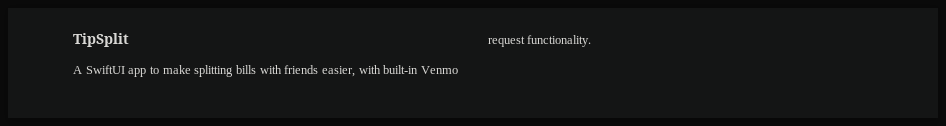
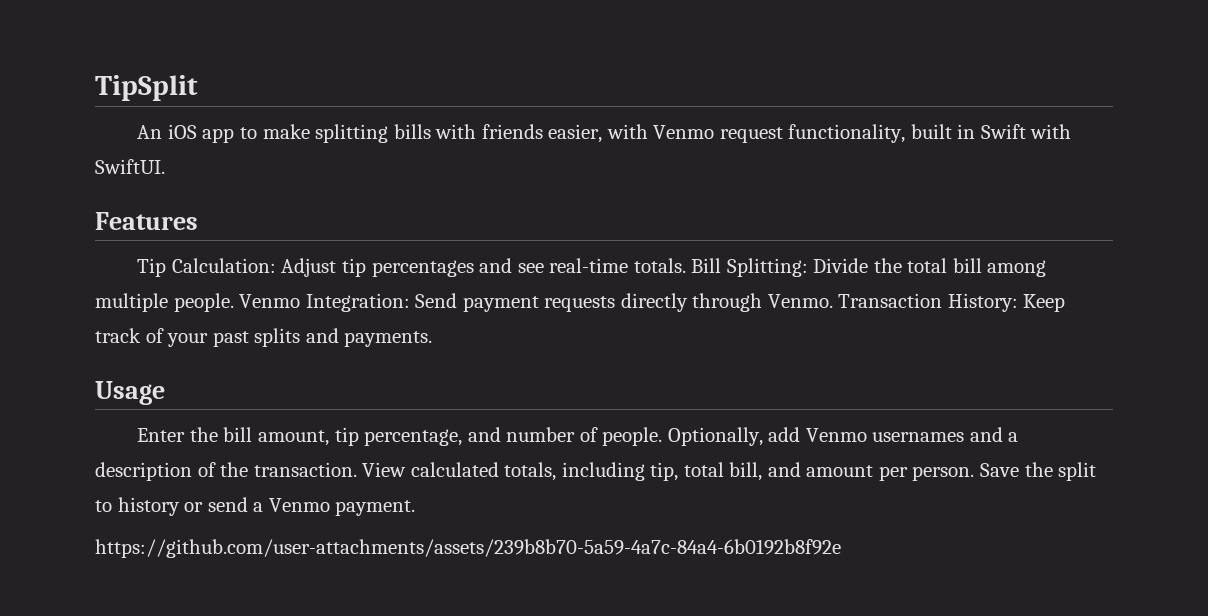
- A SwiftUI app to make splitting bills with friends easier, with built-in Venmo request functionality.
+ An iOS app to make splitting bills with friends easier, with Venmo request functionality, built in Swift with SwiftUI.
+ Features
+ Tip Calculation: Adjust tip percentages and see real-time totals. Bill Splitting: Divide the total bill among multiple people. Venmo Integration: Send payment requests directly through Venmo. Transaction History: Keep track of your past splits and payments.
+ Usage
+ Enter the bill amount, tip percentage, and number of people. Optionally, add Venmo usernames and a description of the transaction. View calculated totals, including tip, total bill, and amount per person. Save the split to history or send a Venmo payment.
+ https://github.com/user-attachments/assets/239b8b70-5a59-4a7c-84a4-6b0192b8f92e

